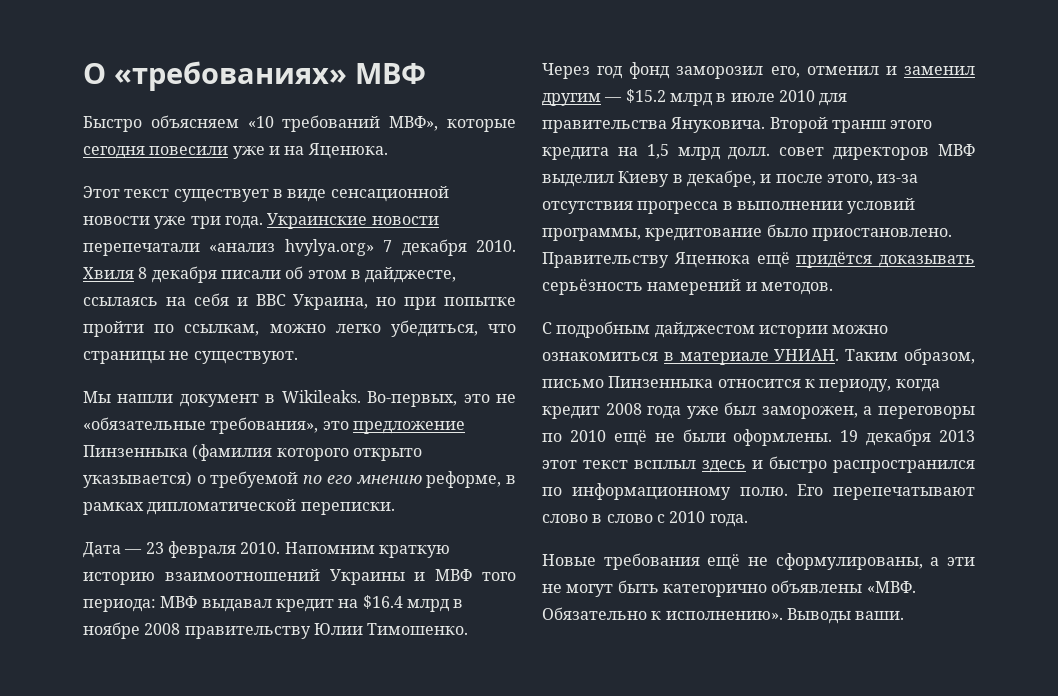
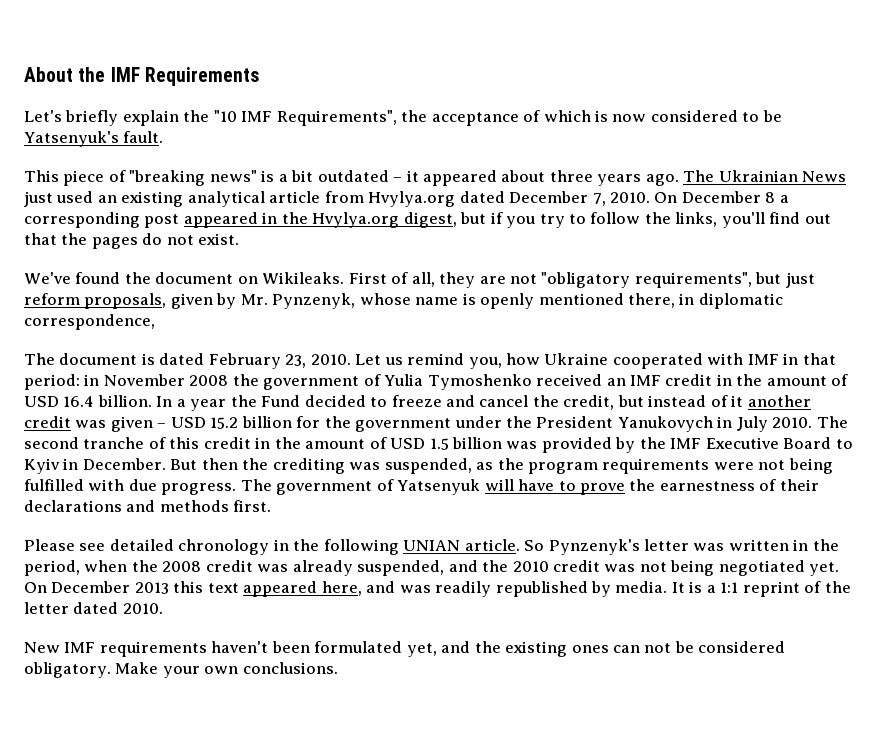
- О «требованиях» МВФ
- Быстро объясняем «10 требований МВФ», которые сегодня повесили уже и на Яценюка.
- Этот текст существует в виде сенсационной новости уже три года. Украинские новости перепечатали «анализ hvylya.org» 7 декабря 2010. Хвиля 8 декабря писали об этом в дайджесте, ссылаясь на себя и BBC Украина, но при попытке пройти по ссылкам, можно легко убедиться, что страницы не существуют.
- Мы нашли документ в Wikileaks. Во-первых, это не «обязательные требования», это предложение Пинзенныка (фамилия которого открыто указывается) о требуемой по его мнению реформе, в рамках дипломатической переписки.
- Дата — 23 февраля 2010. Напомним краткую историю взаимоотношений Украины и МВФ того периода: МВФ выдавал кредит на $16.4 млрд в ноябре 2008 правительству Юлии Тимошенко. Через год фонд заморозил его, отменил и заменил другим — $15.2 млрд в июле 2010 для правительства Януковича. Второй транш этого кредита на 1,5 млрд долл. совет директоров МВФ выделил Киеву в декабре, и после этого, из-за отсутствия прогресса в выполнении условий программы, кредитование было приостановлено. Правительству Яценюка ещё придётся доказывать серьёзность намерений и методов.
- С подробным дайджестом истории можно ознакомиться в материале УНИАН. Таким образом, письмо Пинзенныка относится к периоду, когда кредит 2008 года уже был заморожен, а переговоры по 2010 ещё не были оформлены. 19 декабря 2013 этот текст всплыл здесь и быстро распространился по информационному полю. Его перепечатывают слово в слово с 2010 года.
- Новые требования ещё не сформулированы, а эти не могут быть категорично объявлены «МВФ. Обязательно к исполнению». Выводы ваши.
+ About the IMF Requirements
+ Let's briefly explain the "10 IMF Requirements", the acceptance of which is now considered to be Yatsenyuk's fault.
+ This piece of "breaking news" is a bit outdated – it appeared about three years ago. The Ukrainian News just used an existing analytical article from Hvylya.org dated December 7, 2010. On December 8 a corresponding post appeared in the Hvylya.org digest, but if you try to follow the links, you'll find out that the pages do not exist.
+ We've found the document on Wikileaks. First of all, they are not "obligatory requirements", but just reform proposals, given by Mr. Pynzenyk, whose name is openly mentioned there, in diplomatic correspondence,
+ The document is dated February 23, 2010. Let us remind you, how Ukraine cooperated with IMF in that period: in November 2008 the government of Yulia Tymoshenko received an IMF credit in the amount of USD 16.4 billion. In a year the Fund decided to freeze and cancel the credit, but instead of it another credit was given – USD 15.2 billion for the government under the President Yanukovych in July 2010. The second tranche of this credit in the amount of USD 1.5 billion was provided by the IMF Executive Board to Kyiv in December. But then the crediting was suspended, as the program requirements were not being fulfilled with due progress. The government of Yatsenyuk will have to prove the earnestness of their declarations and methods first.
+ Please see detailed chronology in the following UNIAN article. So Pynzenyk's letter was written in the period, when the 2008 credit was already suspended, and the 2010 credit was not being negotiated yet. On December 2013 this text appeared here, and was readily republished by media. It is a 1:1 reprint of the letter dated 2010.
+ New IMF requirements haven't been formulated yet, and the existing ones can not be considered obligatory. Make your own conclusions.

